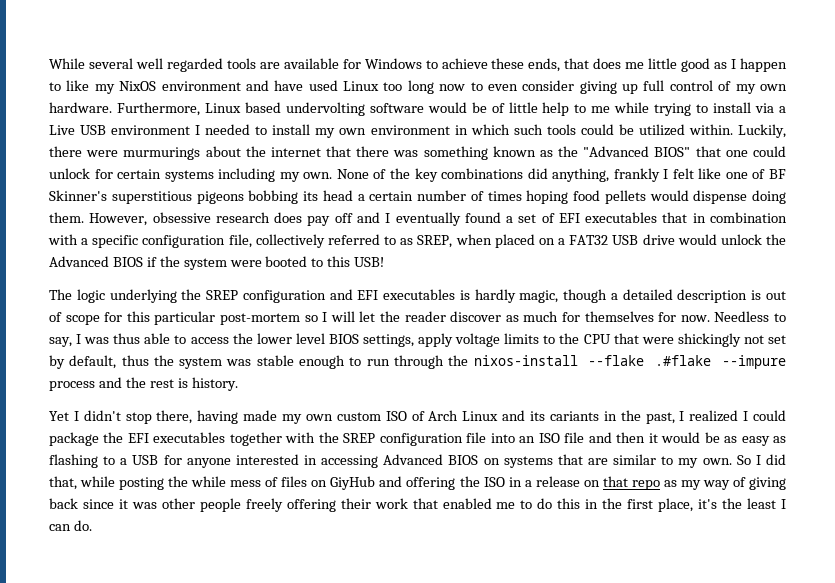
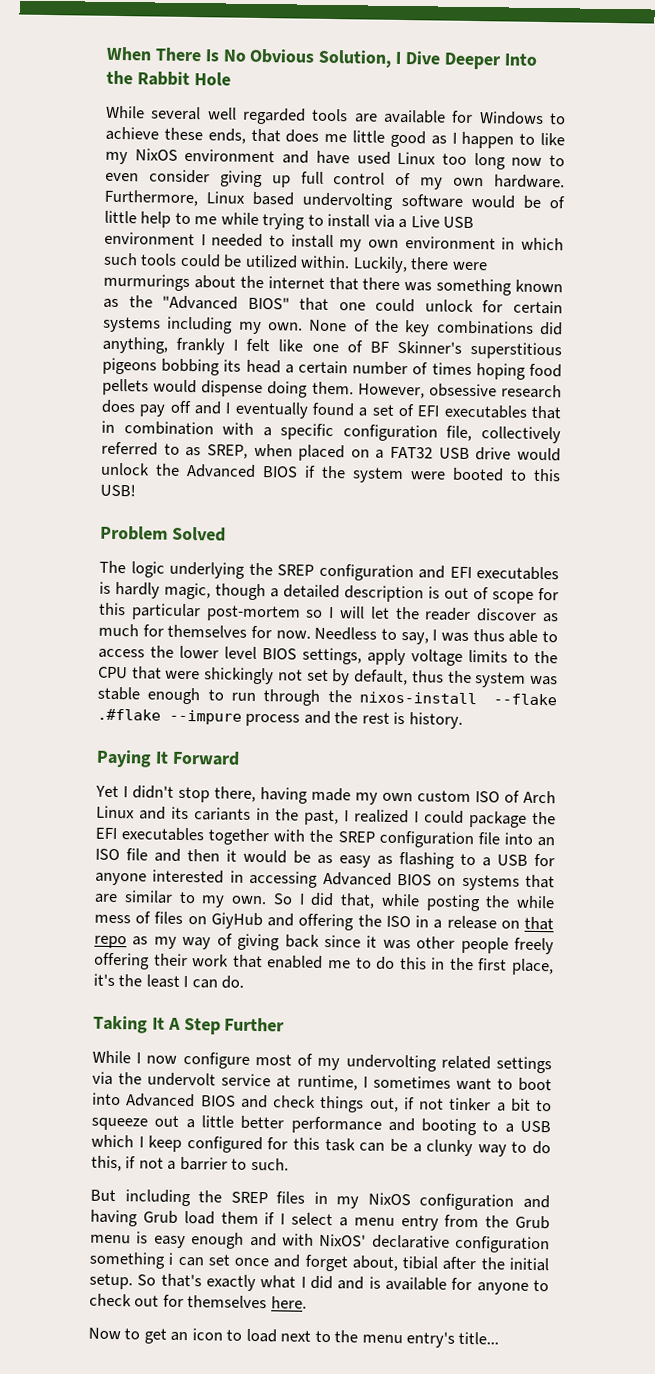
+ When There Is No Obvious Solution, I Dive Deeper Into the Rabbit Hole
+ Problem Solved
+ Paying It Forward
+ Taking It A Step Further
+ While I now configure most of my undervolting related settings via the undervolt service at runtime, I sometimes want to boot into Advanced BIOS and check things out, if not tinker a bit to squeeze out a little better performance and booting to a USB which I keep configured for this task can be a clunky way to do this, if not a barrier to such.
+ But including the SREP files in my NixOS configuration and having Grub load them if I select a menu entry from the Grub menu is easy enough and with NixOS' declarative configuration something i can set once and forget about, tibial after the initial setup. So that's exactly what I did and is available for anyone to check out for themselves here.
+ Now to get an icon to load next to the menu entry's title...

